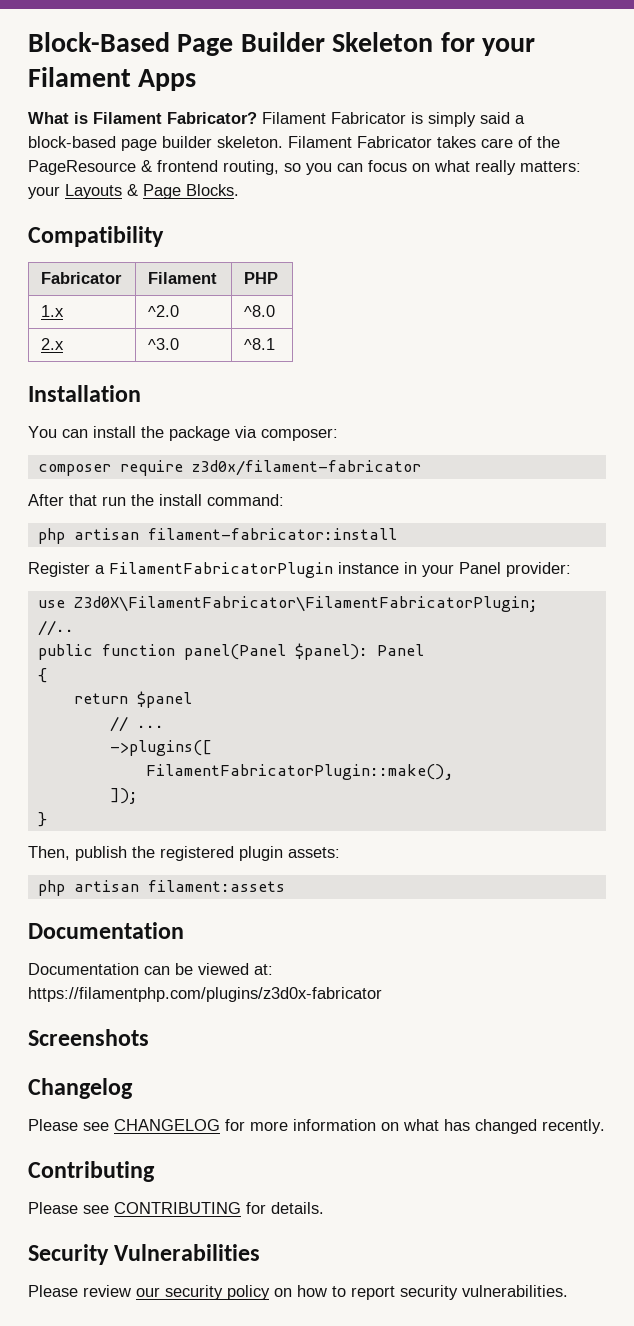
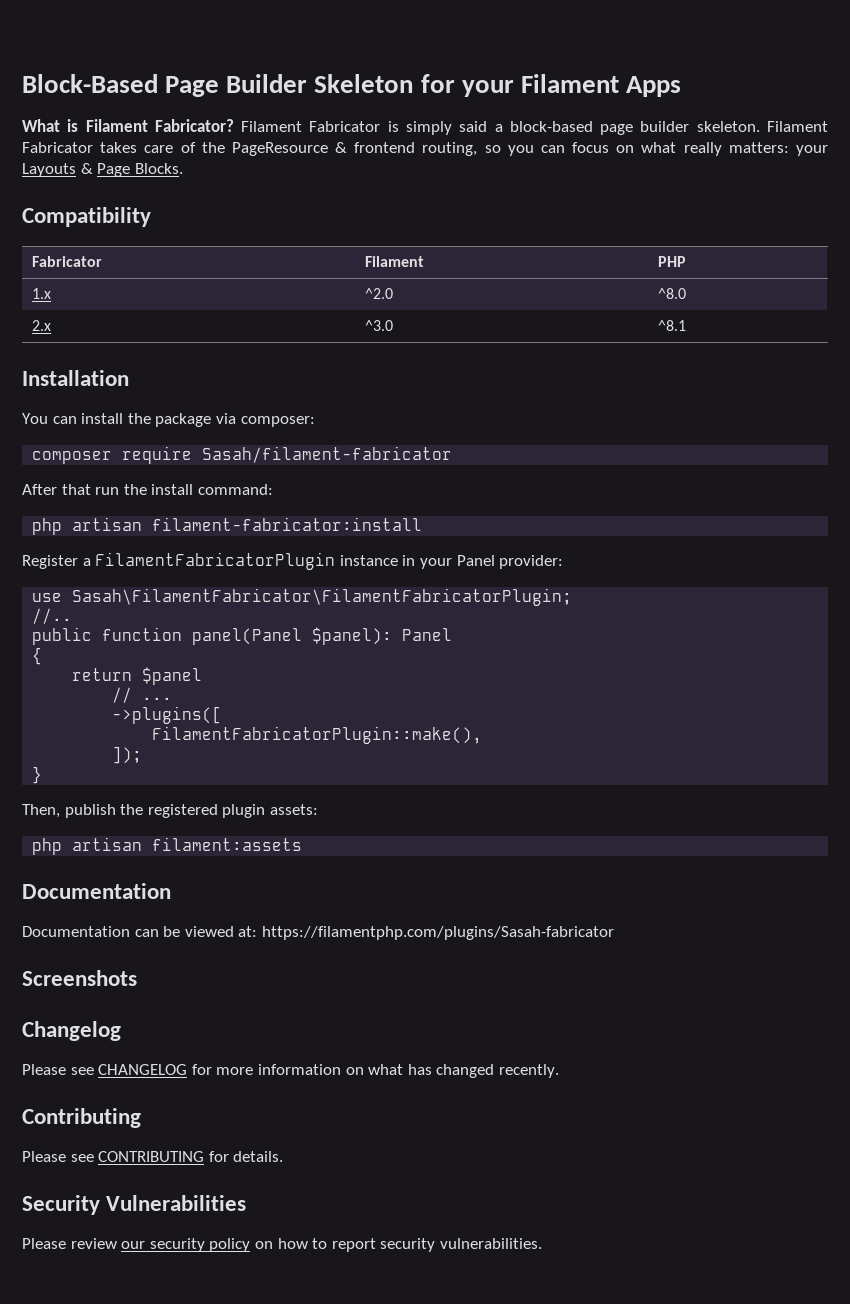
- composer require z3d0x/filament-fabricator
+ composer require Sasah/filament-fabricator
- use Z3d0X\FilamentFabricator\FilamentFabricatorPlugin;
+ use Sasah\FilamentFabricator\FilamentFabricatorPlugin;
- Documentation can be viewed at: https://filamentphp.com/plugins/z3d0x-fabricator
+ Documentation can be viewed at: https://filamentphp.com/plugins/Sasah-fabricator

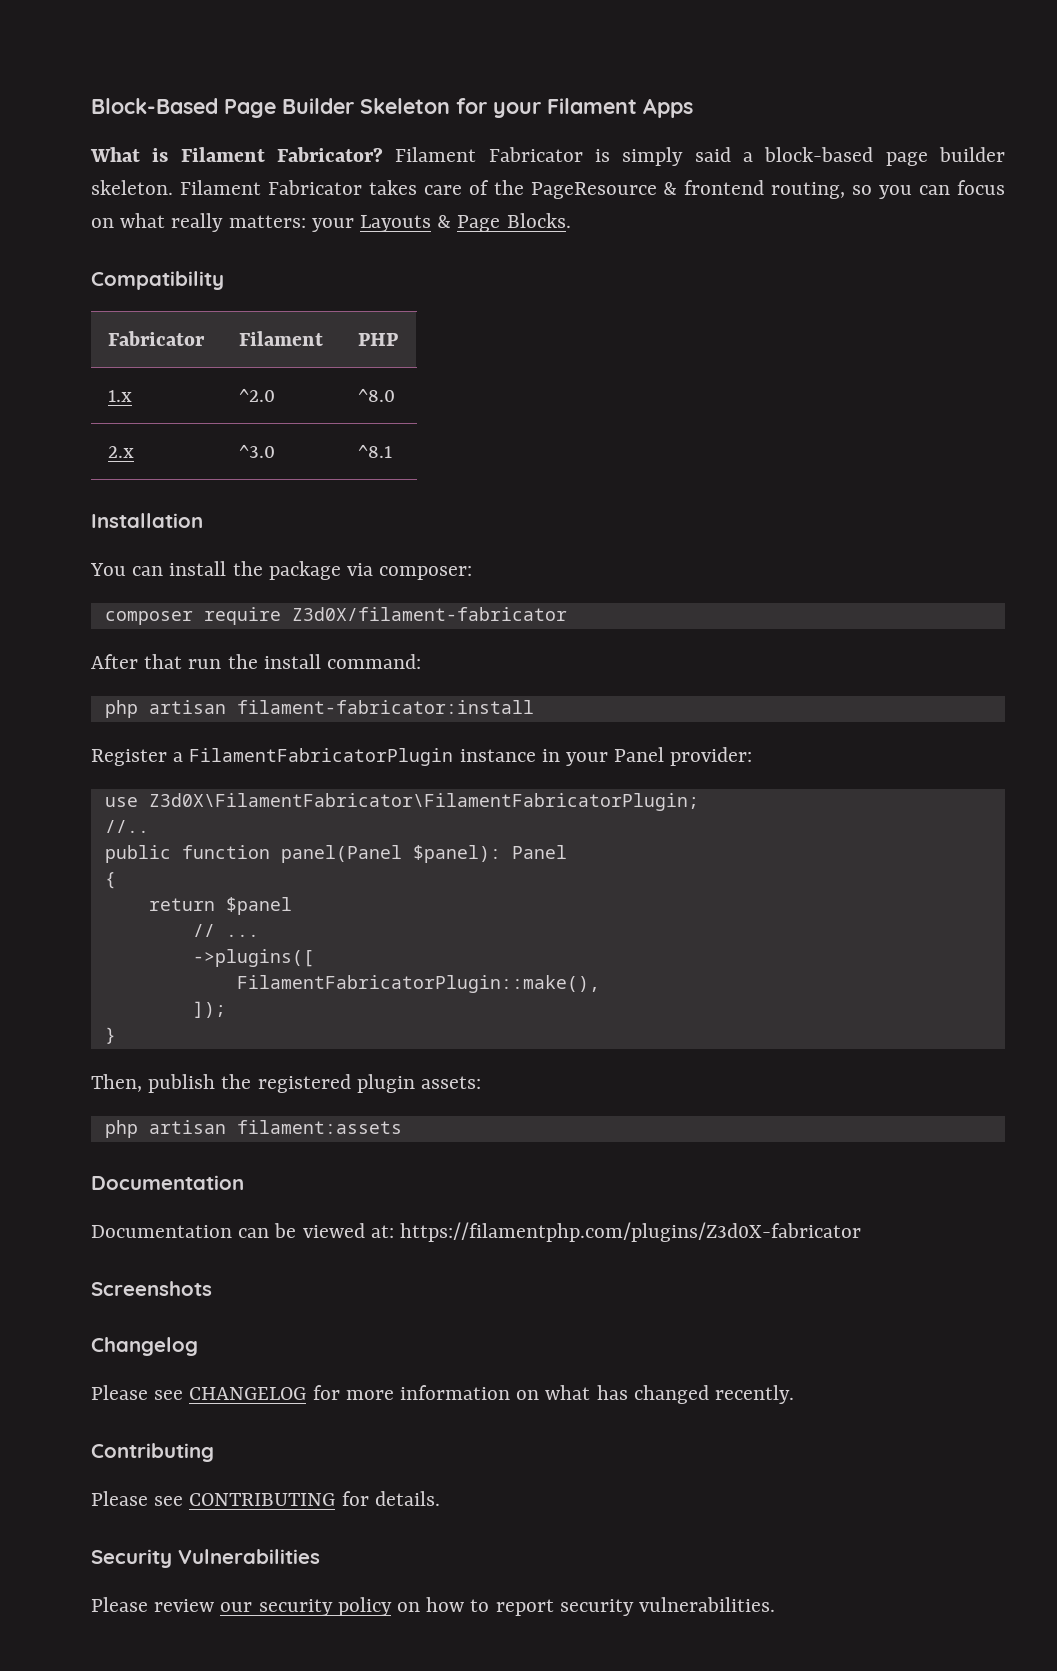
- composer require Sasah/filament-fabricator
+ composer require Z3d0X/filament-fabricator
- use Sasah\FilamentFabricator\FilamentFabricatorPlugin;
+ use Z3d0X\FilamentFabricator\FilamentFabricatorPlugin;
- Documentation can be viewed at: https://filamentphp.com/plugins/Sasah-fabricator
+ Documentation can be viewed at: https://filamentphp.com/plugins/Z3d0X-fabricator

